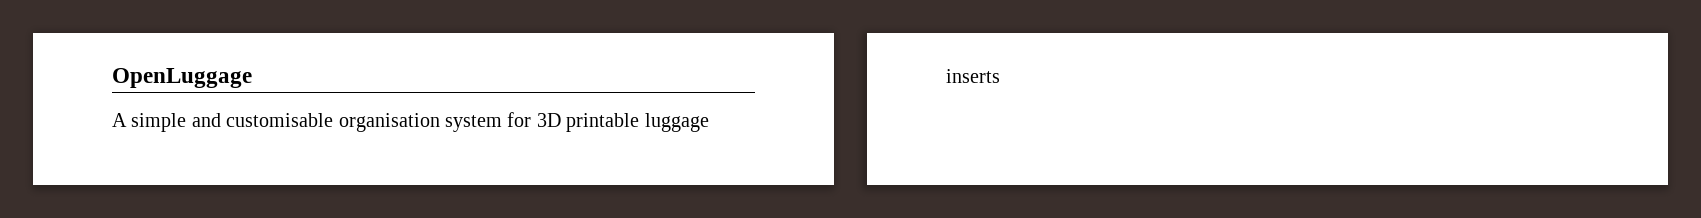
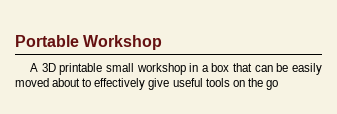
- OpenLuggage
+ Portable Workshop
- A simple and customisable organisation system for 3D printable luggage inserts
+ A 3D printable small workshop in a box that can be easily moved about to effectively give useful tools on the go

